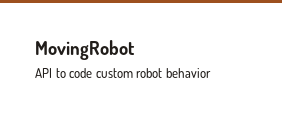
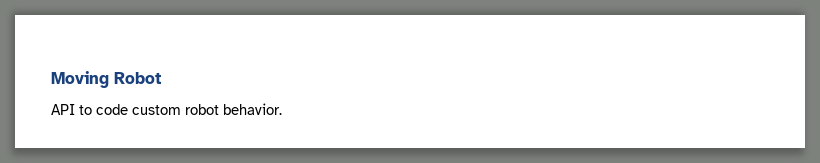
- MovingRobot
+ Moving Robot
- API to code custom robot behavior
+ API to code custom robot behavior.

